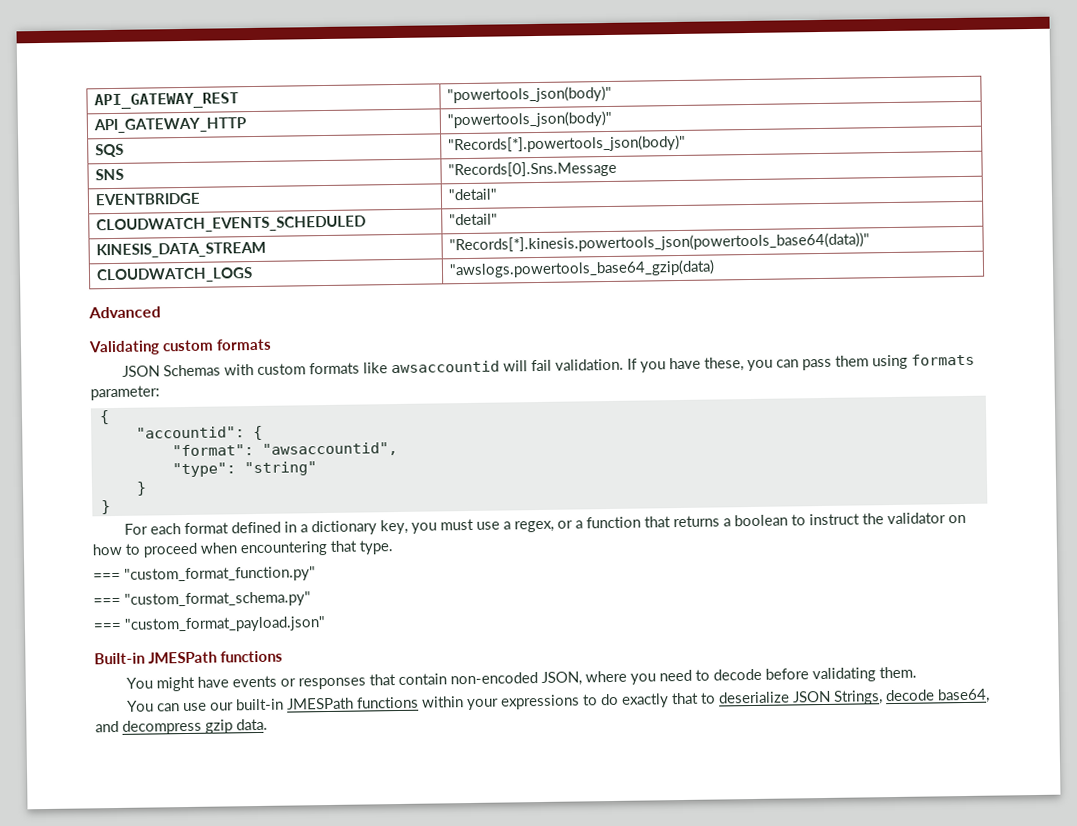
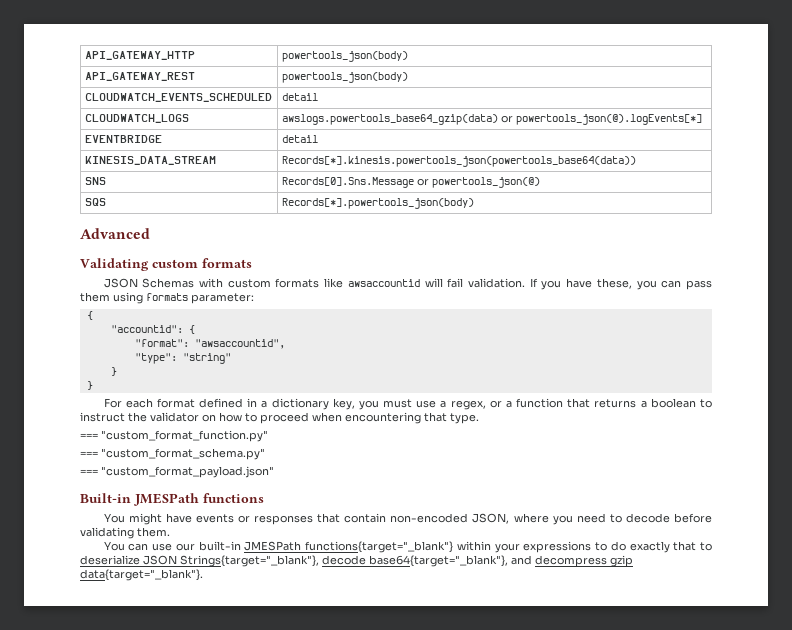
+ API_GATEWAY_HTTP | powertools_json(body)
- API_GATEWAY_REST | "powertools_json(body)"
- API_GATEWAY_HTTP | "powertools_json(body)"
- SQS | "Records[*].powertools_json(body)"
- SNS | "Records[0].Sns.Message
- EVENTBRIDGE | "detail"
- CLOUDWATCH_EVENTS_SCHEDULED | "detail"
- KINESIS_DATA_STREAM | "Records[*].kinesis.powertools_json(powertools_base64(data))"
- CLOUDWATCH_LOGS | "awslogs.powertools_base64_gzip(data)
+ API_GATEWAY_REST | powertools_json(body)
+ CLOUDWATCH_EVENTS_SCHEDULED | detail
+ CLOUDWATCH_LOGS | awslogs.powertools_base64_gzip(data) or powertools_json(@).logEvents[*]
+ EVENTBRIDGE | detail
+ KINESIS_DATA_STREAM | Records[*].kinesis.powertools_json(powertools_base64(data))
+ SNS | Records[0].Sns.Message or powertools_json(@)
+ SQS | Records[*].powertools_json(body)
- You can use our built-in JMESPath functions within your expressions to do exactly that to deserialize JSON Strings, decode base64, and decompress gzip data.
+ You can use our built-in JMESPath functions{target="_blank"} within your expressions to do exactly that to deserialize JSON Strings{target="_blank"}, decode base64{target="_blank"}, and decompress gzip data{target="_blank"}.

